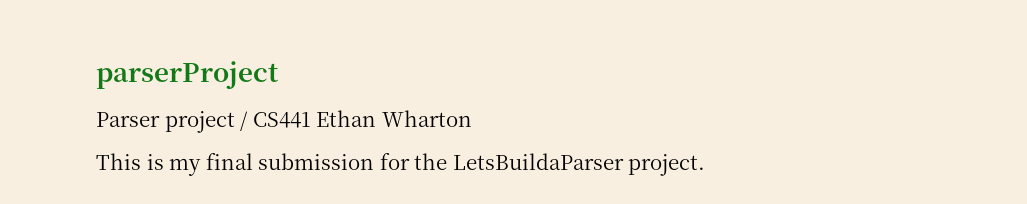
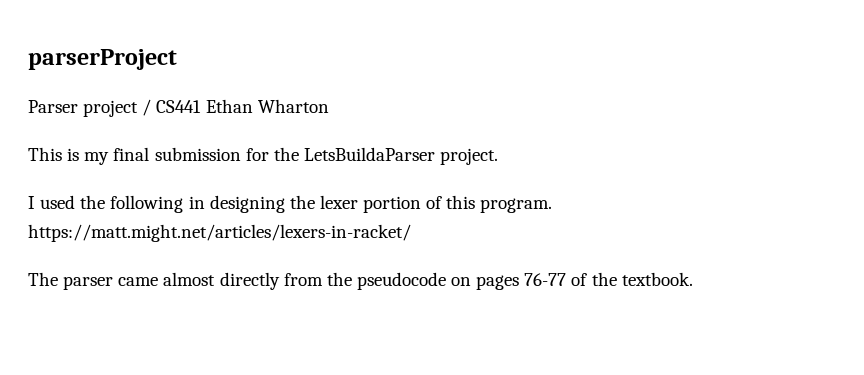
+ I used the following in designing the lexer portion of this program. https://matt.might.net/articles/lexers-in-racket/
+ The parser came almost directly from the pseudocode on pages 76-77 of the textbook.

